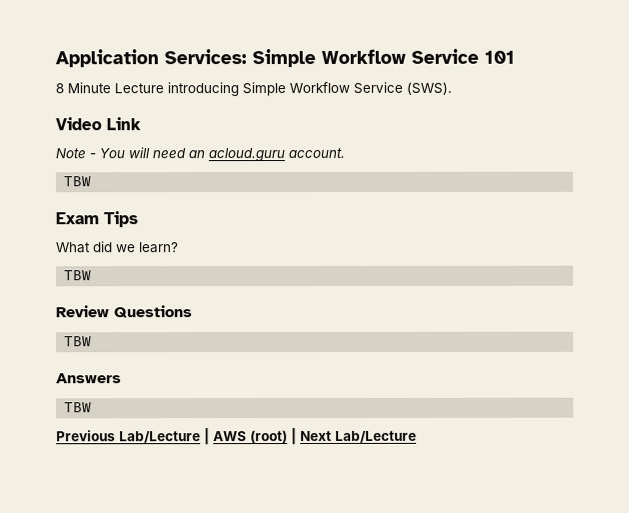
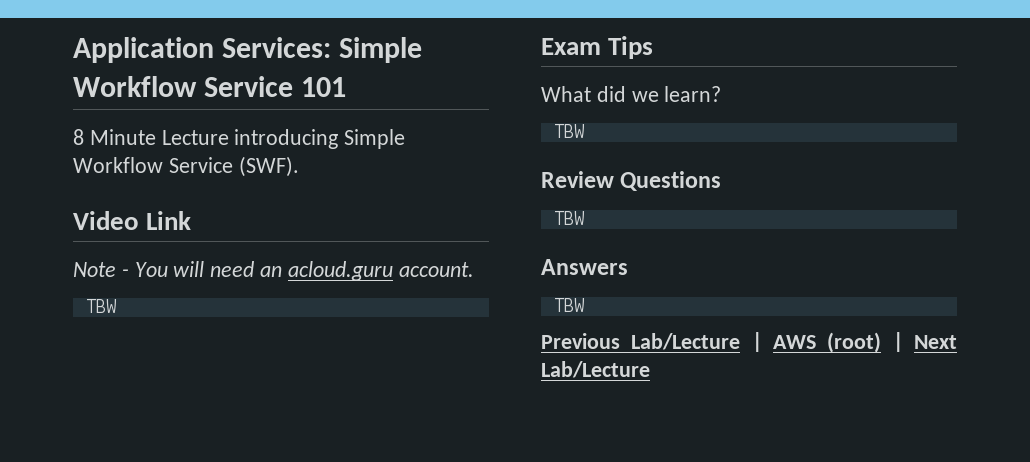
- 8 Minute Lecture introducing Simple Workflow Service (SWS).
+ 8 Minute Lecture introducing Simple Workflow Service (SWF).

